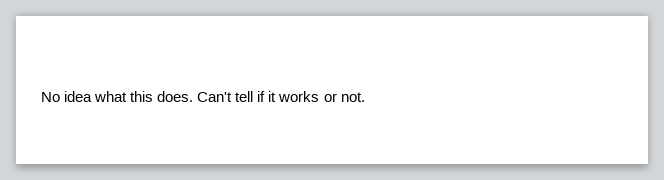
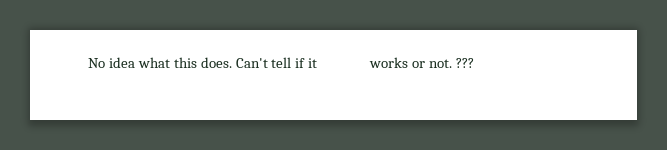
+ ???

